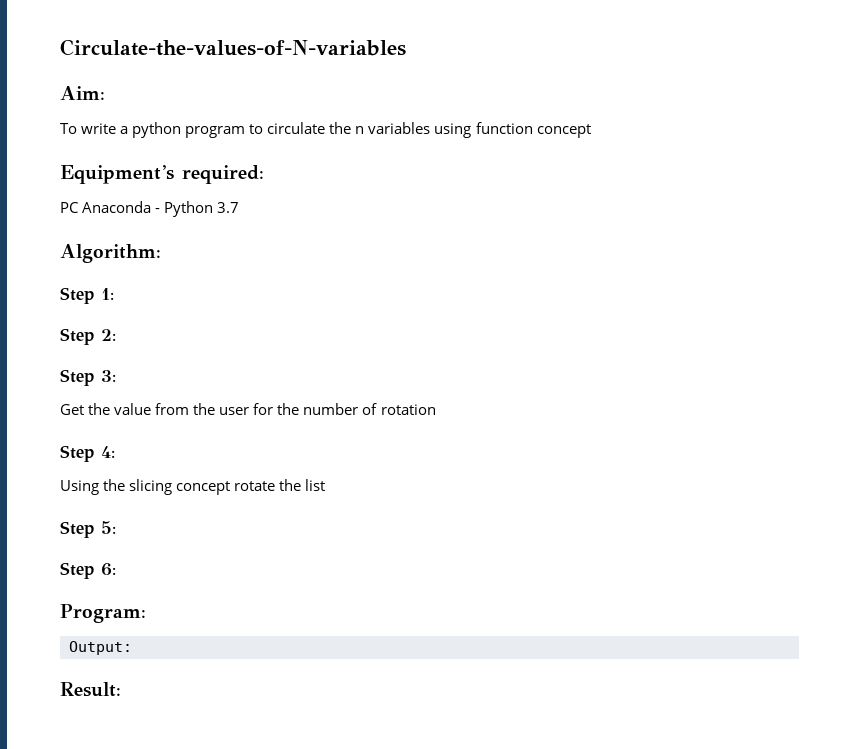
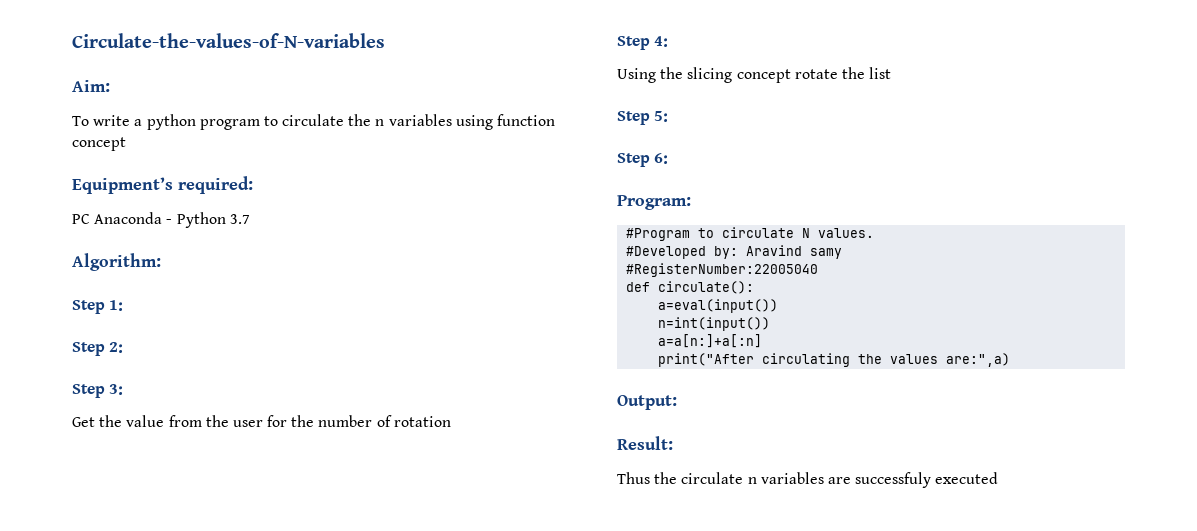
+ #Program to circulate N values.
+ #Developed by: Aravind samy
+ #RegisterNumber:22005040
+ def circulate():
+ a=eval(input())
+ n=int(input())
+ a=a[n:]+a[:n]
+ print("After circulating the values are:",a)
  Output:
  Result:
+ Thus the circulate n variables are successfuly executed

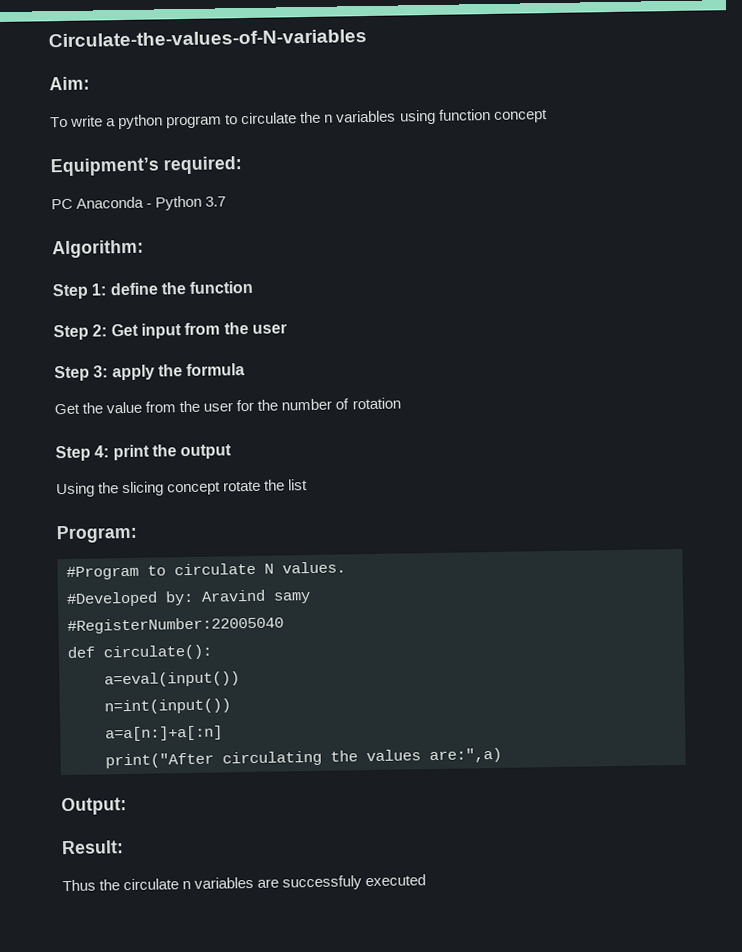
- Step 1:
+ Step 1: define the function
- Step 2:
+ Step 2: Get input from the user
- Step 3:
+ Step 3: apply the formula
- Step 4:
+ Step 4: print the output
- Step 5:
- Step 6:

